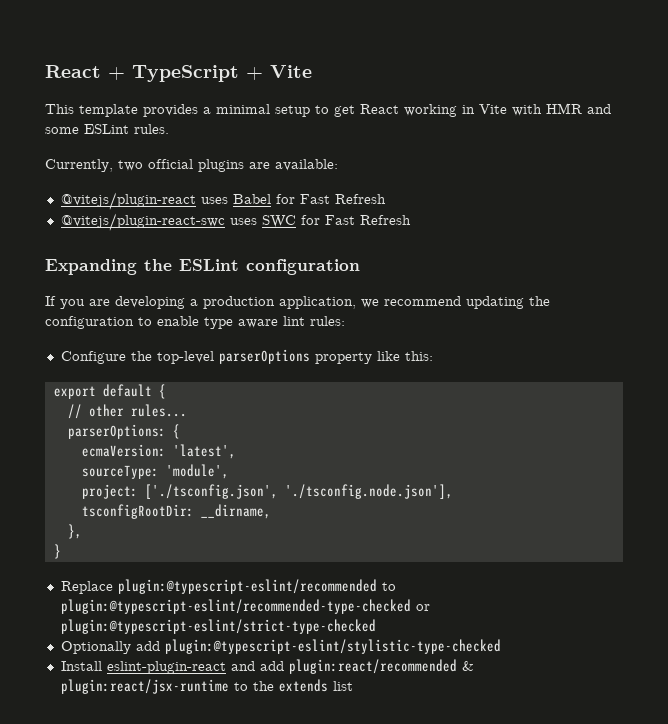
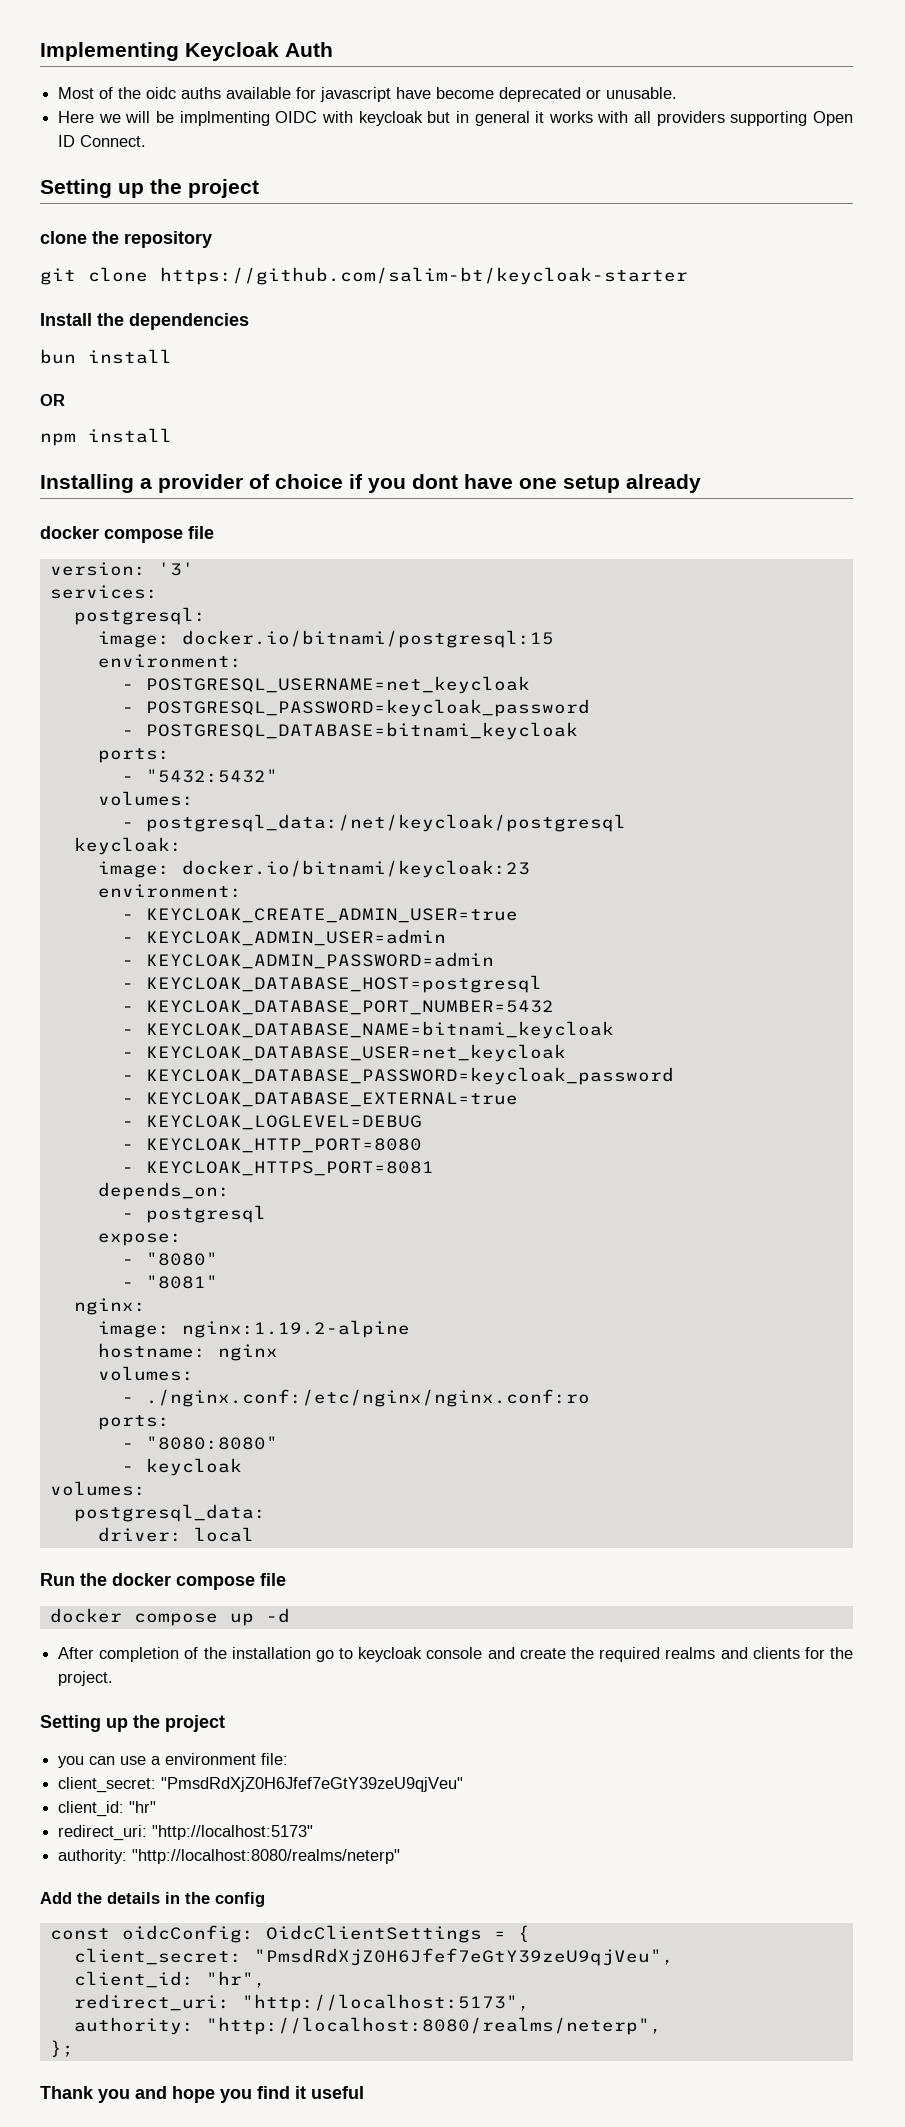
- React + TypeScript + Vite
- This template provides a minimal setup to get React working in Vite with HMR and some ESLint rules.
- Currently, two official plugins are available:
- @vitejs/plugin-react uses Babel for Fast Refresh
- @vitejs/plugin-react-swc uses SWC for Fast Refresh
- Expanding the ESLint configuration
- If you are developing a production application, we recommend updating the configuration to enable type aware lint rules:
- Configure the top-level parserOptions property like this:
- export default {
- // other rules...
- parserOptions: {
- ecmaVersion: 'latest',
- sourceType: 'module',
- project: ['./tsconfig.json', './tsconfig.node.json'],
- tsconfigRootDir: __dirname,
- },
- }
- Replace plugin:@typescript-eslint/recommended to plugin:@typescript-eslint/recommended-type-checked or plugin:@typescript-eslint/strict-type-checked
- Optionally add plugin:@typescript-eslint/stylistic-type-checked
- Install eslint-plugin-react and add plugin:react/recommended & plugin:react/jsx-runtime to the extends list
+ Implementing Keycloak Auth
+ Most of the oidc auths available for javascript have become deprecated or unusable.
+ Here we will be implmenting OIDC with keycloak but in general it works with all providers supporting Open ID Connect.
+ Setting up the project
+ clone the repository
+ git clone https://github.com/salim-bt/keycloak-starter
+ Install the dependencies
+ bun install
+ OR
+ npm install
+ Installing a provider of choice if you dont have one setup already
+ docker compose file
+ version: '3'
+ services:
+ postgresql:
+ image: docker.io/bitnami/postgresql:15
+ environment:
+ - POSTGRESQL_USERNAME=net_keycloak
+ - POSTGRESQL_PASSWORD=keycloak_password
+ - POSTGRESQL_DATABASE=bitnami_keycloak
+ ports:
+ - "5432:5432"
+ volumes:
+ - postgresql_data:/net/keycloak/postgresql
+ keycloak:
+ image: docker.io/bitnami/keycloak:23
+ environment:
+ - KEYCLOAK_CREATE_ADMIN_USER=true
+ - KEYCLOAK_ADMIN_USER=admin
+ - KEYCLOAK_ADMIN_PASSWORD=admin
+ - KEYCLOAK_DATABASE_HOST=postgresql
+ - KEYCLOAK_DATABASE_PORT_NUMBER=5432
+ - KEYCLOAK_DATABASE_NAME=bitnami_keycloak
+ - KEYCLOAK_DATABASE_USER=net_keycloak
+ - KEYCLOAK_DATABASE_PASSWORD=keycloak_password
+ - KEYCLOAK_DATABASE_EXTERNAL=true
+ - KEYCLOAK_LOGLEVEL=DEBUG
+ - KEYCLOAK_HTTP_PORT=8080
+ - KEYCLOAK_HTTPS_PORT=8081
+ depends_on:
+ - postgresql
+ expose:
+ - "8080"
+ - "8081"
+ nginx:
+ image: nginx:1.19.2-alpine
+ hostname: nginx
+ volumes:
+ - ./nginx.conf:/etc/nginx/nginx.conf:ro
+ ports:
+ - "8080:8080"
+ - keycloak
+ volumes:
+ postgresql_data:
+ driver: local
+ Run the docker compose file
+ docker compose up -d
+ After completion of the installation go to keycloak console and create the required realms and clients for the project.
+ Setting up the project
+ you can use a environment file:
+ client_secret: "PmsdRdXjZ0H6Jfef7eGtY39zeU9qjVeu"
+ client_id: "hr"
+ redirect_uri: "http://localhost:5173"
+ authority: "http://localhost:8080/realms/neterp"
+ Add the details in the config
+ const oidcConfig: OidcClientSettings = {
+ client_secret: "PmsdRdXjZ0H6Jfef7eGtY39zeU9qjVeu",
+ client_id: "hr",
+ redirect_uri: "http://localhost:5173",
+ authority: "http://localhost:8080/realms/neterp",
+ };
+ Thank you and hope you find it useful

